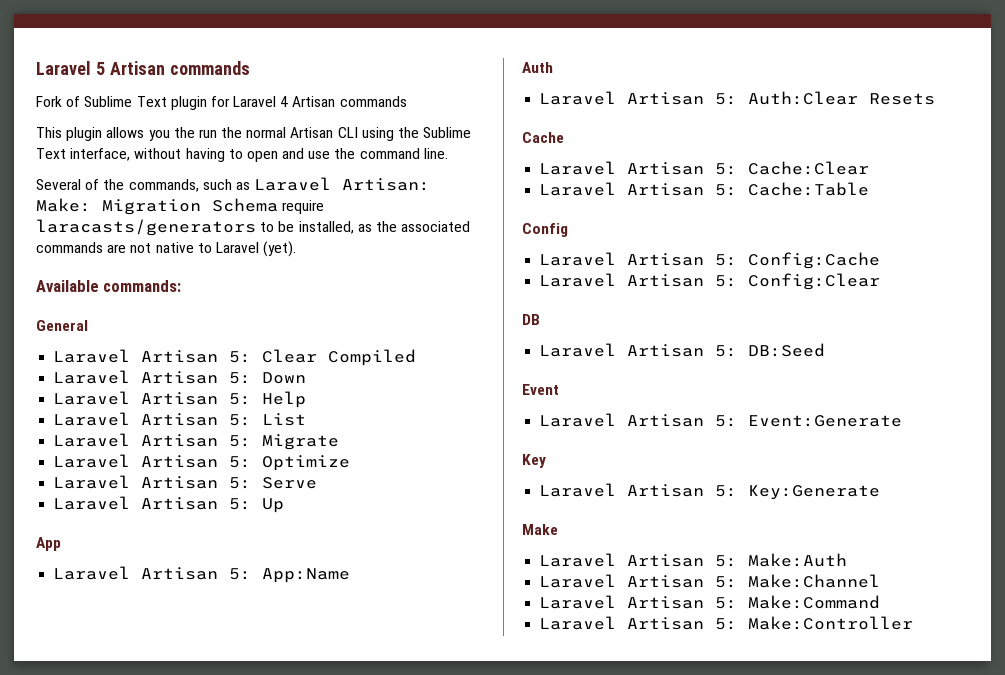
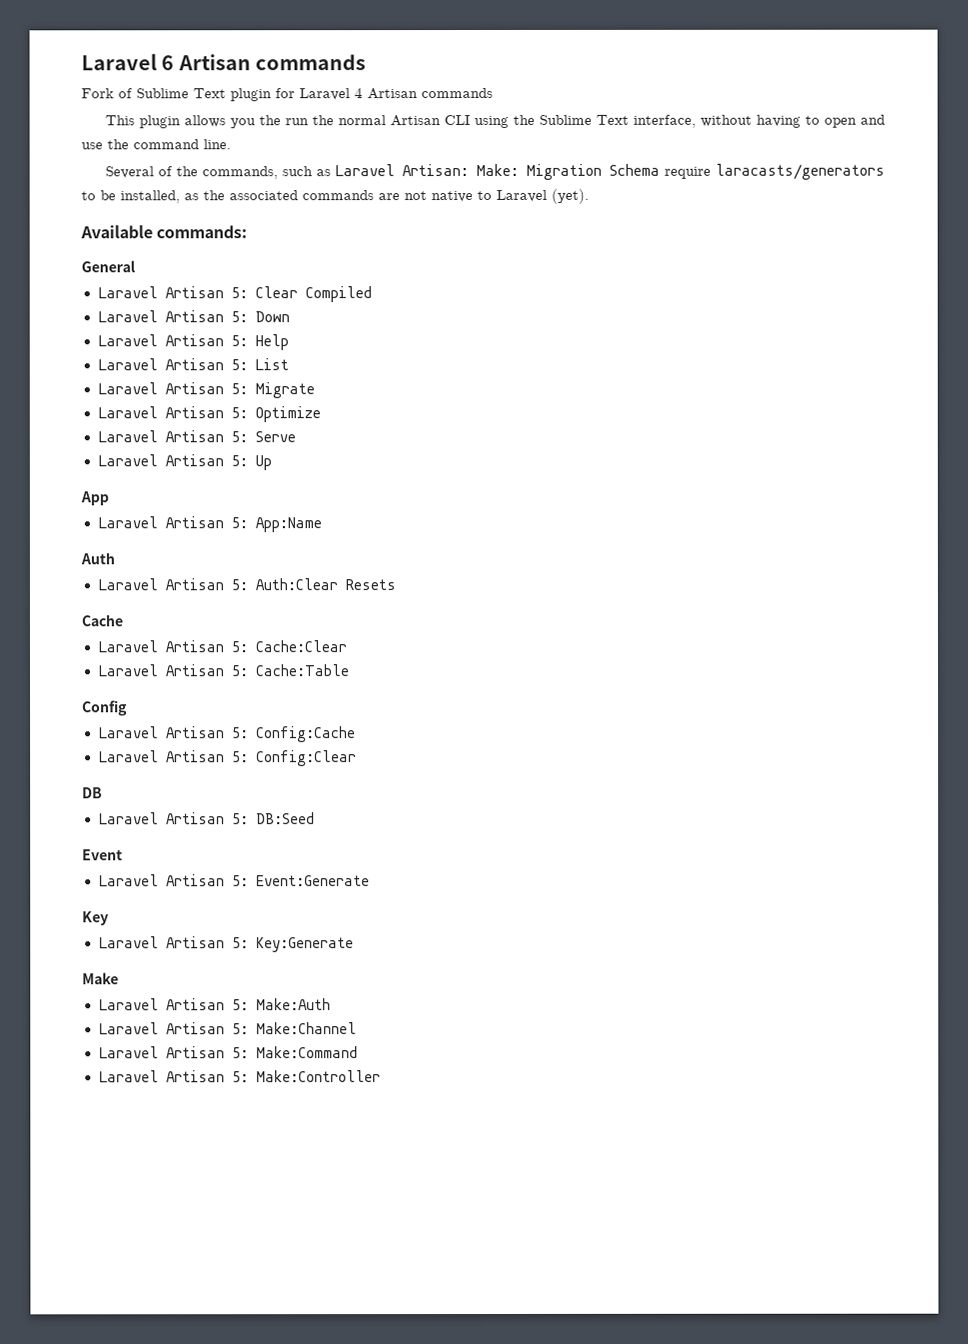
- Laravel 5 Artisan commands
+ Laravel 6 Artisan commands

